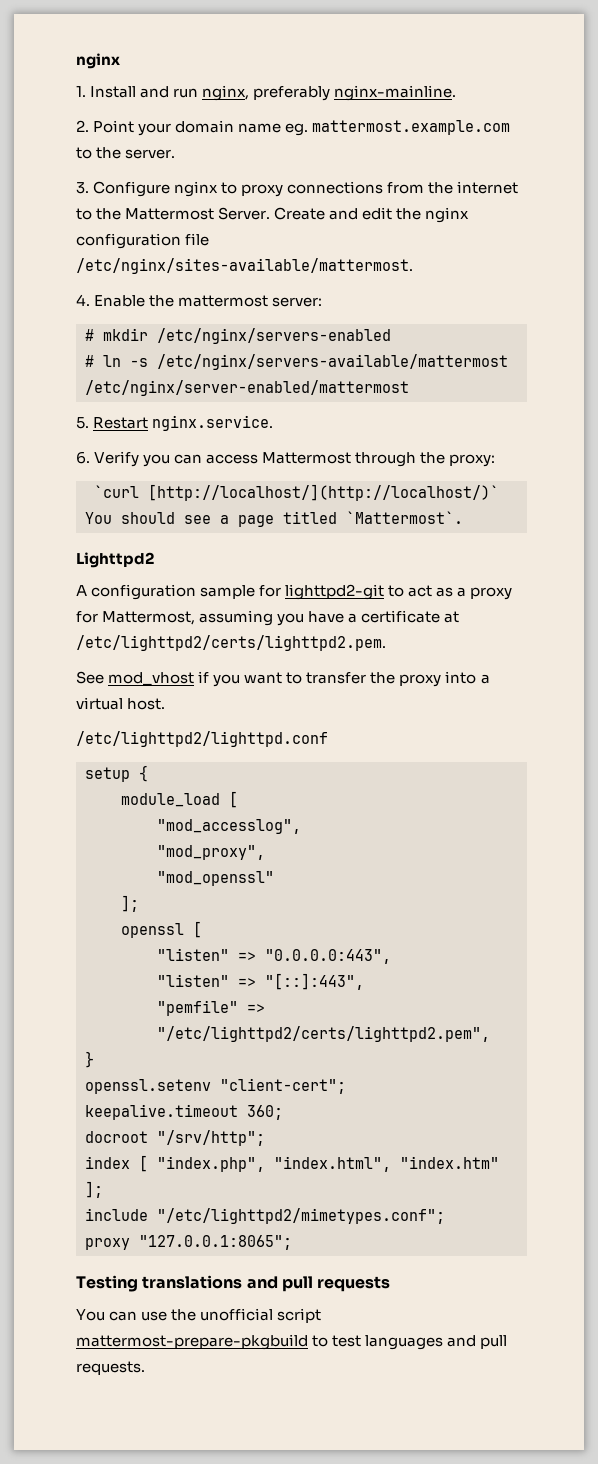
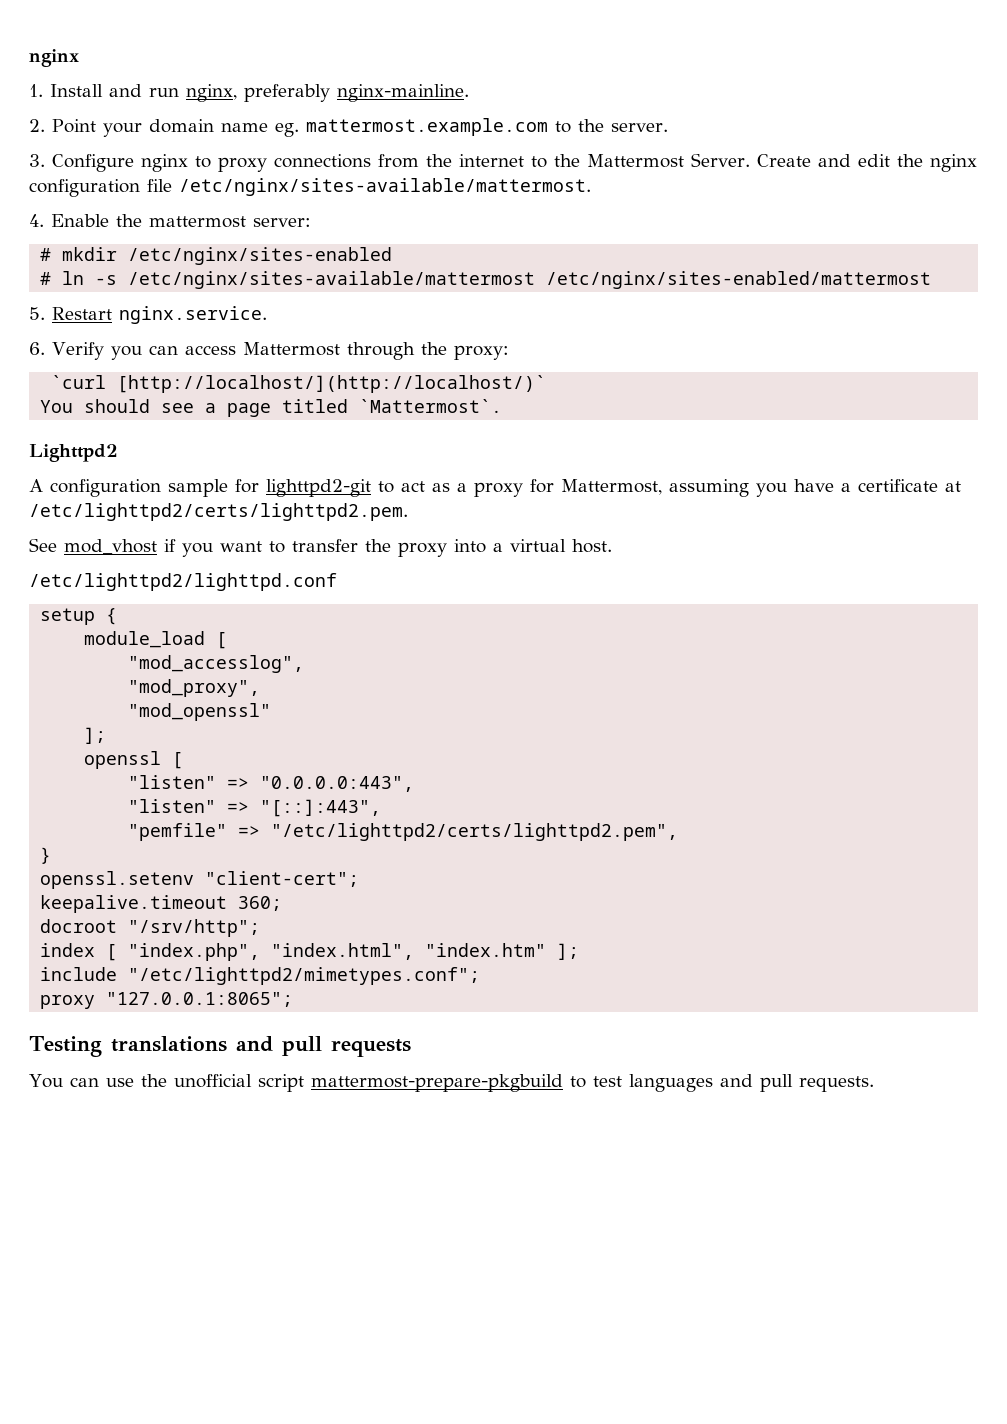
- # mkdir /etc/nginx/servers-enabled
+ # mkdir /etc/nginx/sites-enabled
- # ln -s /etc/nginx/servers-available/mattermost /etc/nginx/server-enabled/mattermost
+ # ln -s /etc/nginx/sites-available/mattermost /etc/nginx/sites-enabled/mattermost

